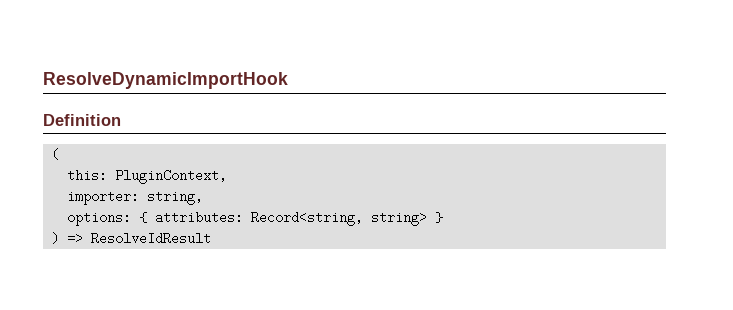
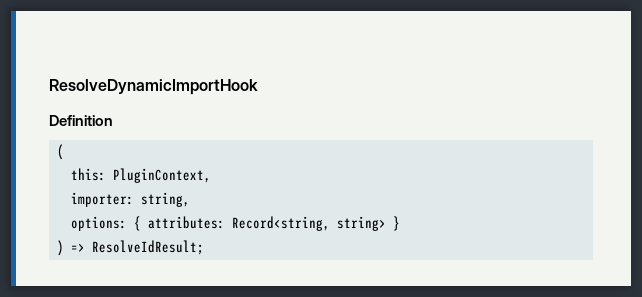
- ) => ResolveIdResult
+ ) => ResolveIdResult;

